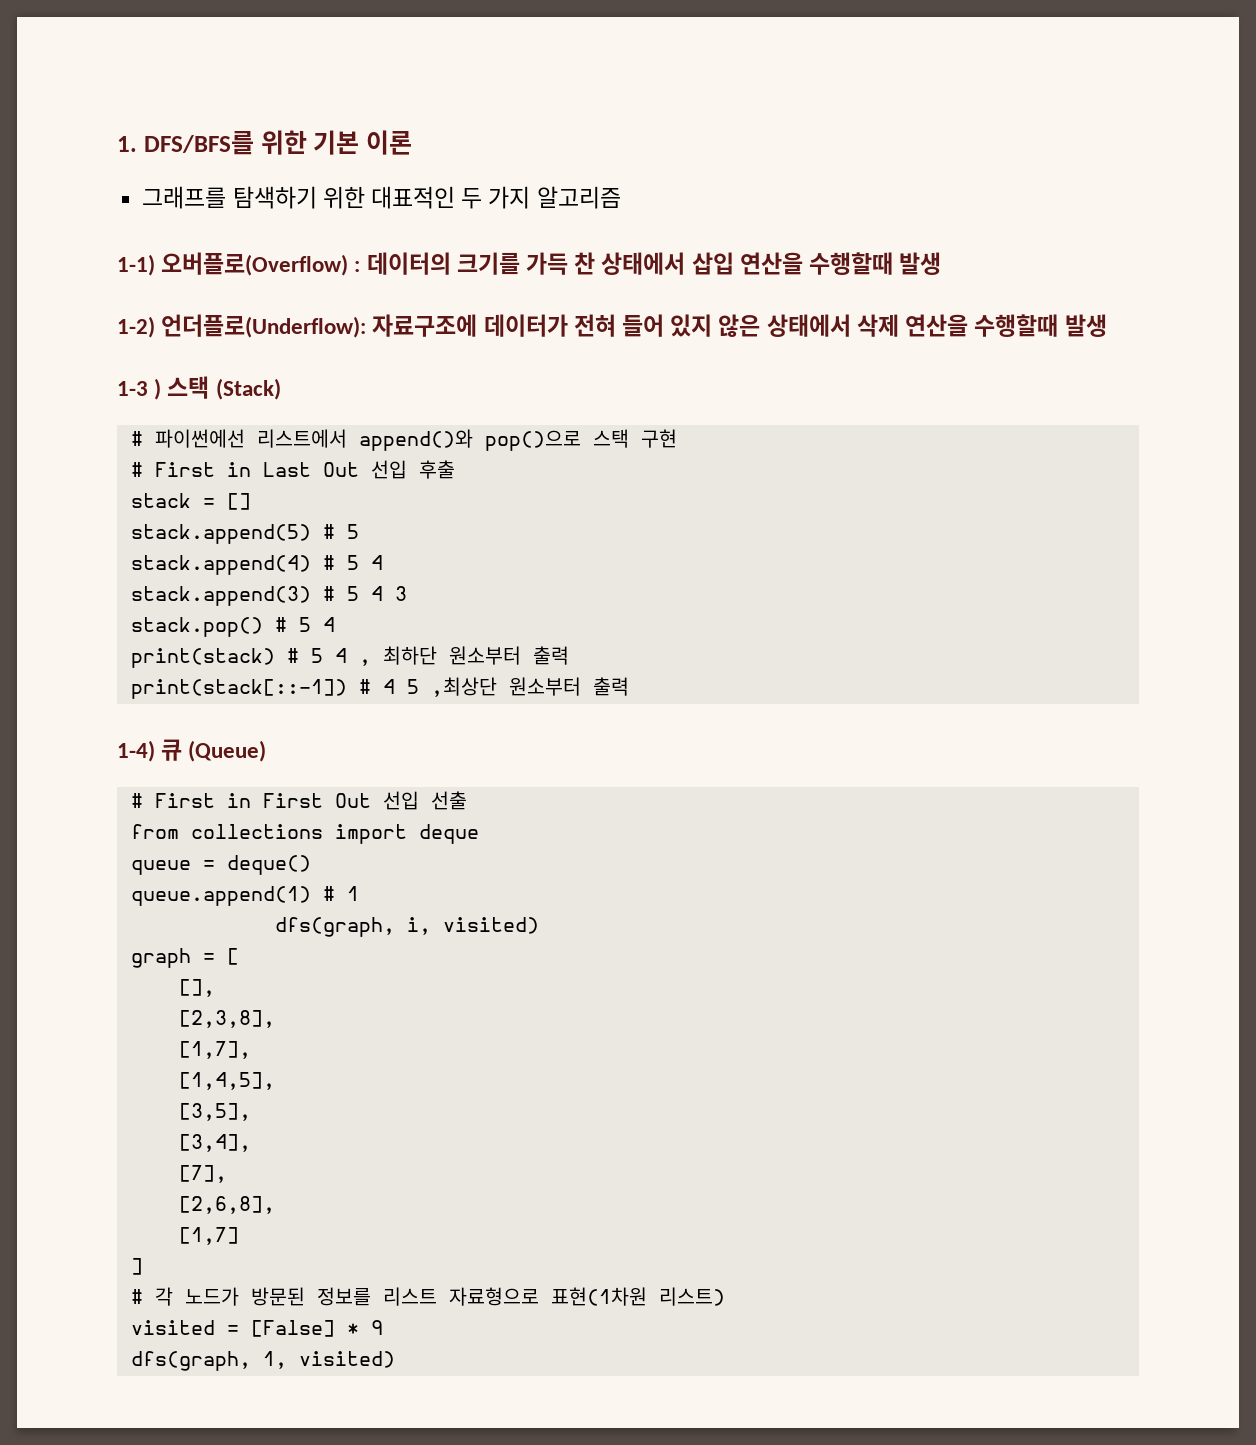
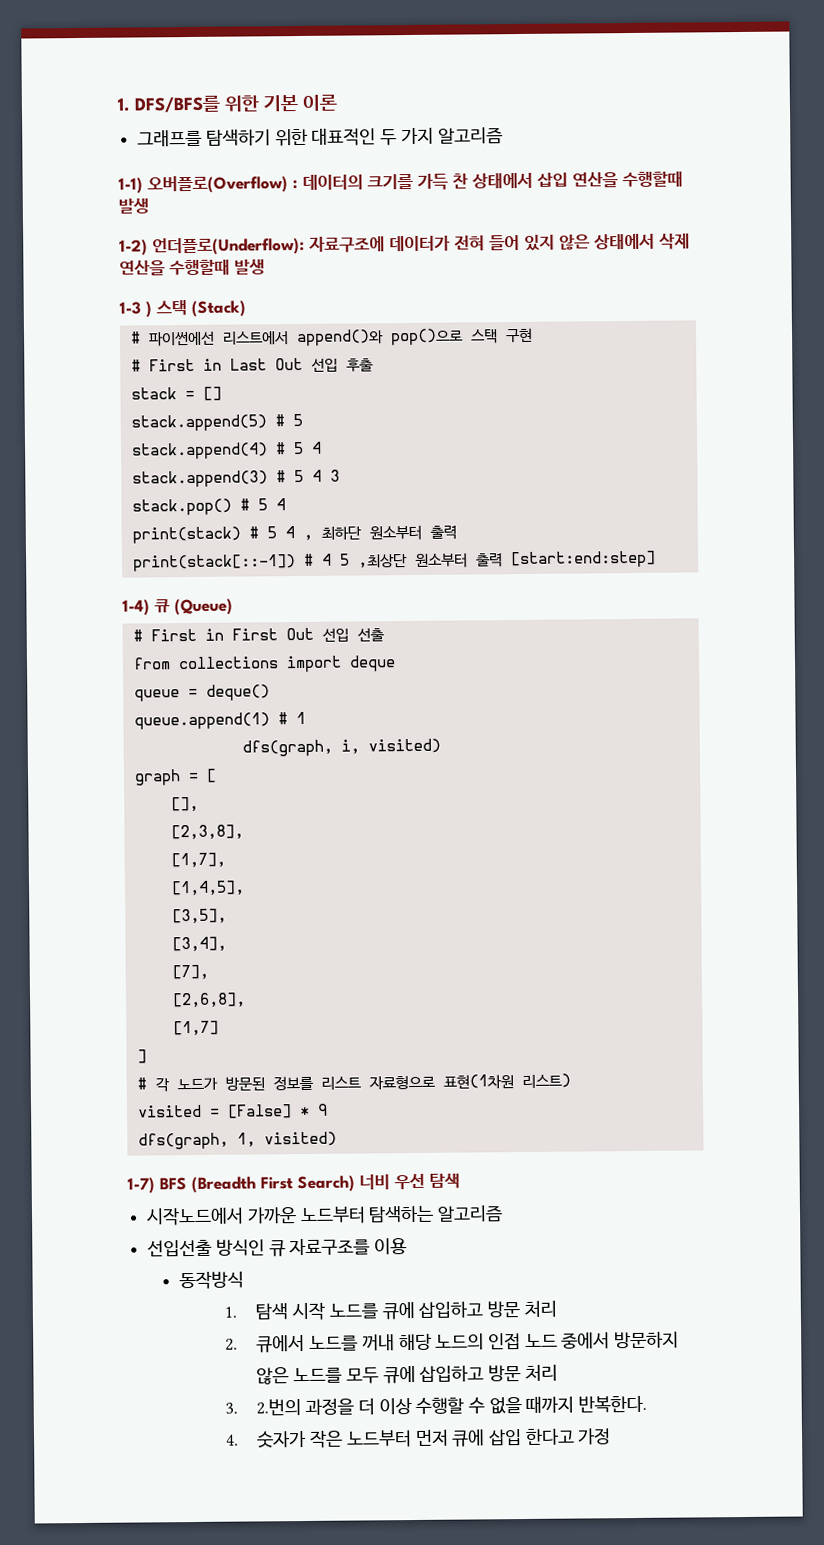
- print(stack[::-1]) # 4 5 ,최상단 원소부터 출력
+ print(stack[::-1]) # 4 5 ,최상단 원소부터 출력 [start:end:step]
+ 1-7) BFS (Breadth First Search) 너비 우선 탐색
+ 시작노드에서 가까운 노드부터 탐색하는 알고리즘
+ 선입선출 방식인 큐 자료구조를 이용
+ 동작방식
+ 1. 탐색 시작 노드를 큐에 삽입하고 방문 처리
+ 2. 큐에서 노드를 꺼내 해당 노드의 인접 노드 중에서 방문하지 않은 노드를 모두 큐에 삽입하고 방문 처리
+ 3. 2.번의 과정을 더 이상 수행할 수 없을 때까지 반복한다.
+ 4. 숫자가 작은 노드부터 먼저 큐에 삽입 한다고 가정

